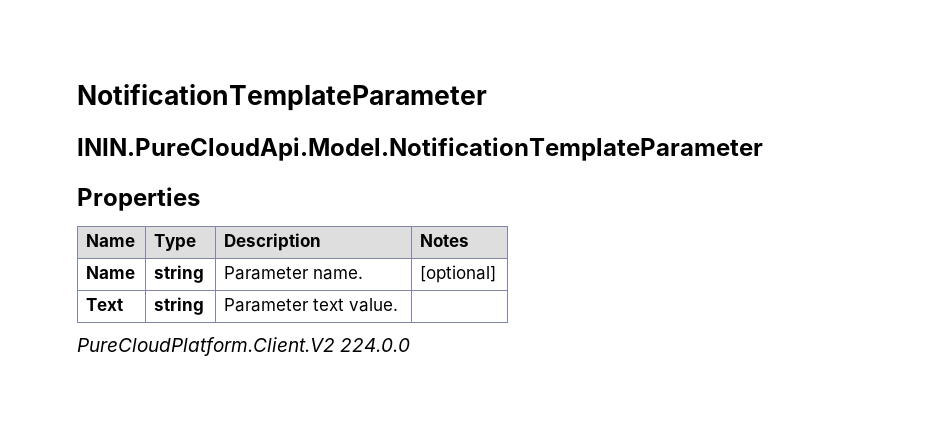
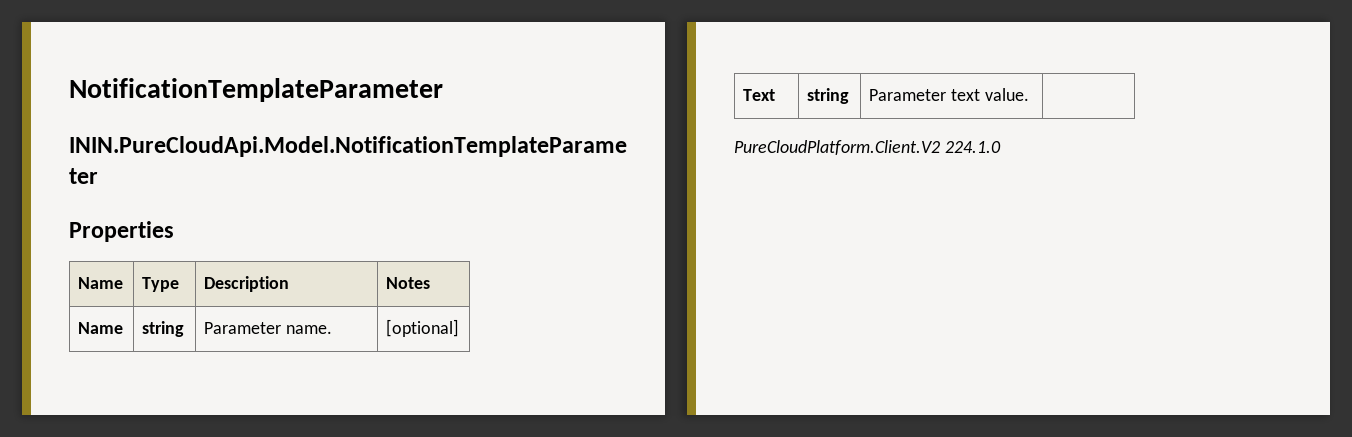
- PureCloudPlatform.Client.V2 224.0.0
+ PureCloudPlatform.Client.V2 224.1.0

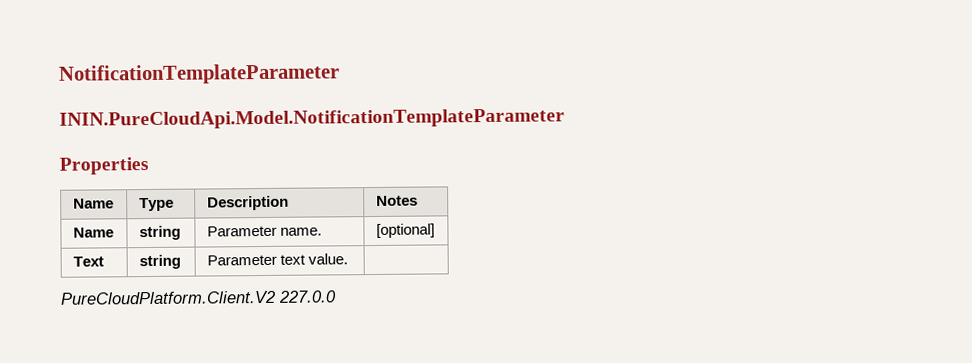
- PureCloudPlatform.Client.V2 224.1.0
+ PureCloudPlatform.Client.V2 227.0.0

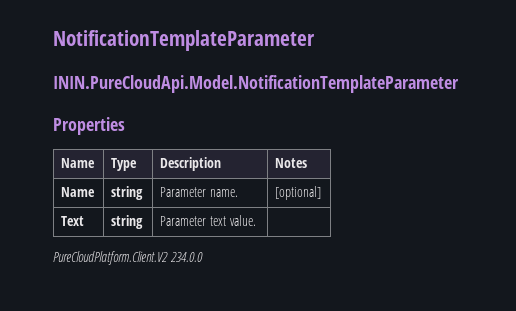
- PureCloudPlatform.Client.V2 227.0.0
+ PureCloudPlatform.Client.V2 234.0.0

